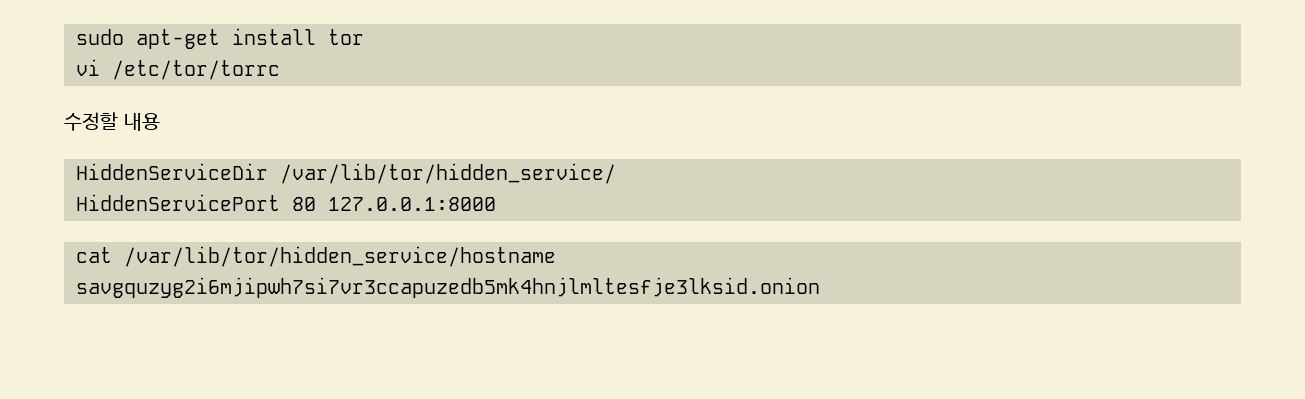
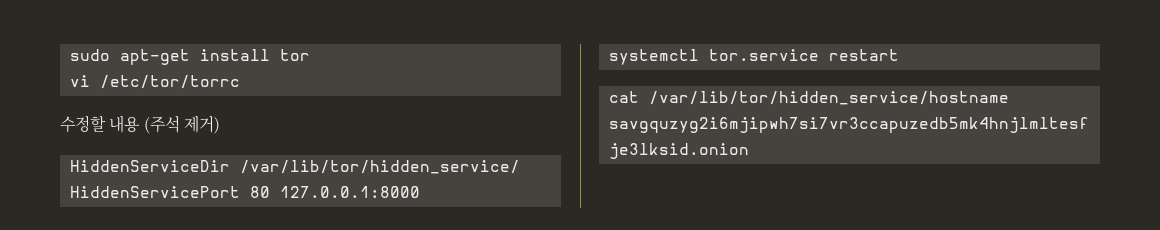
- 수정할 내용
+ 수정할 내용 (주석 제거)
+ systemctl tor.service restart

